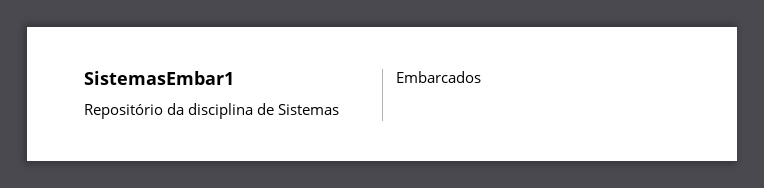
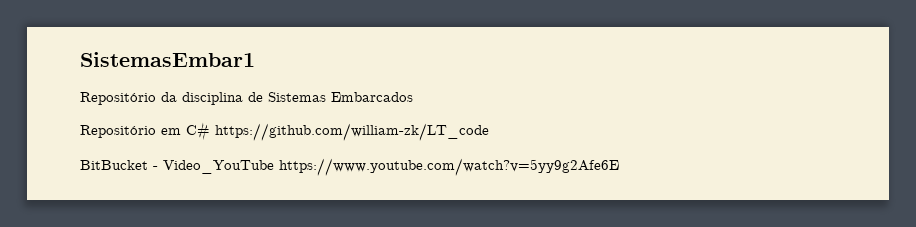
+ Repositório em C# https://github.com/william-zk/LT_code
+ BitBucket - Video_YouTube https://www.youtube.com/watch?v=5yy9g2Afe6E

